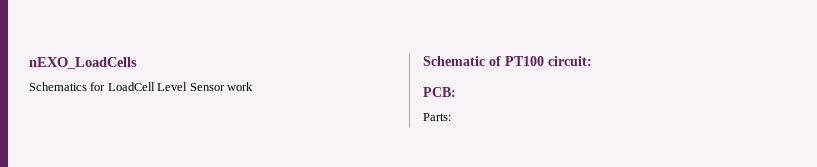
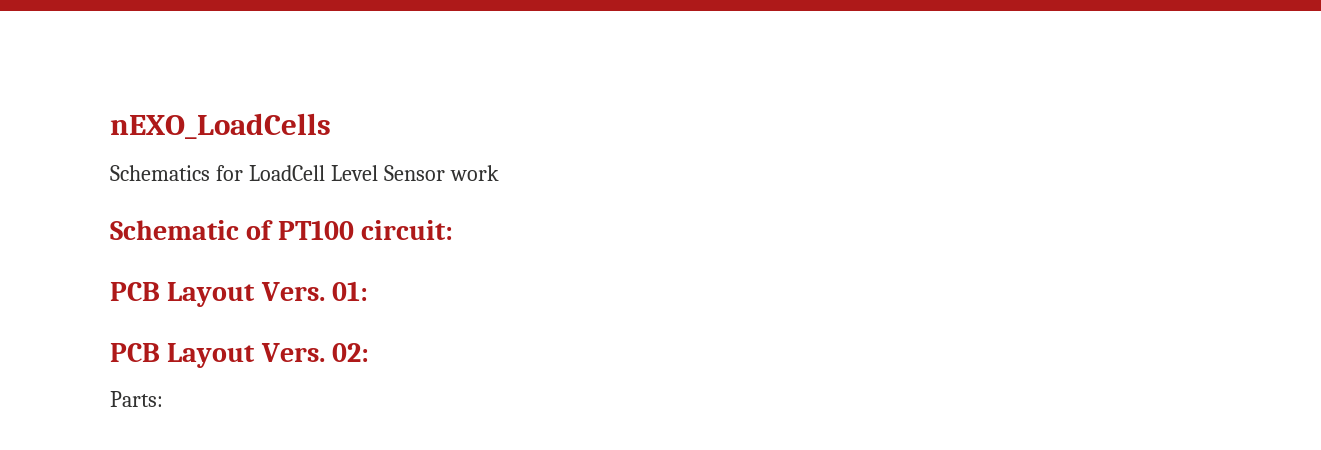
- PCB:
+ PCB Layout Vers. 01:
+ PCB Layout Vers. 02:

